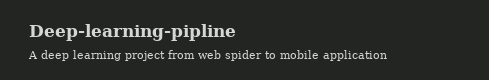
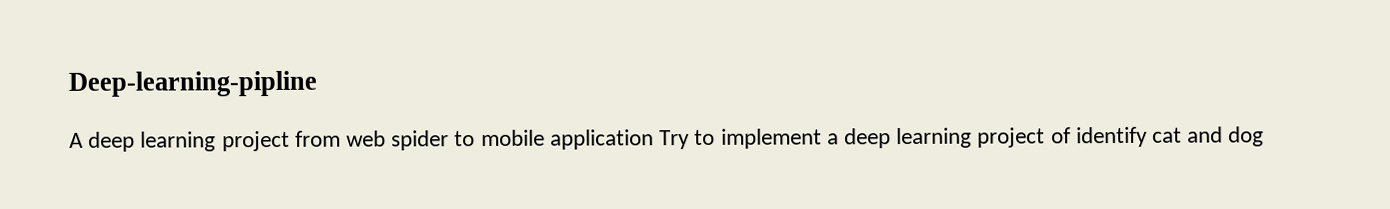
- A deep learning project from web spider to mobile application
+ A deep learning project from web spider to mobile application Try to implement a deep learning project of identify cat and dog

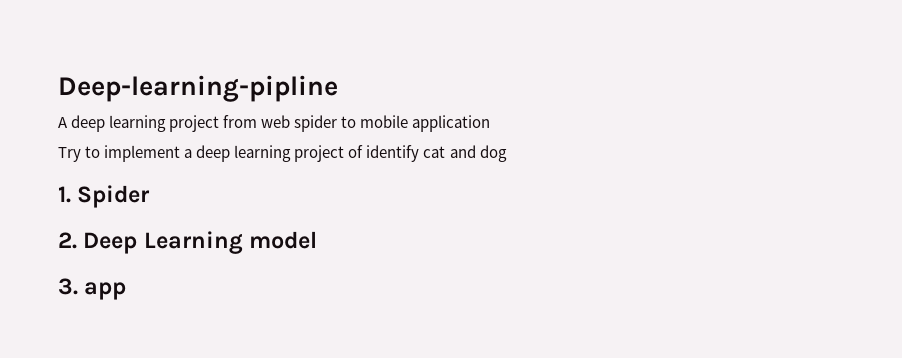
- A deep learning project from web spider to mobile application Try to implement a deep learning project of identify cat and dog
+ A deep learning project from web spider to mobile application
+ Try to implement a deep learning project of identify cat and dog
+ 1. Spider
+ 2. Deep Learning model
+ 3. app

